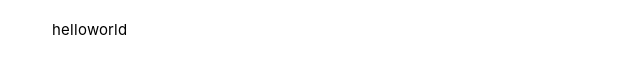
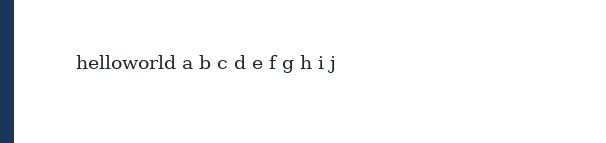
- helloworld
+ helloworld a b c d e f g h i j

